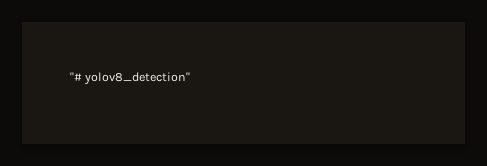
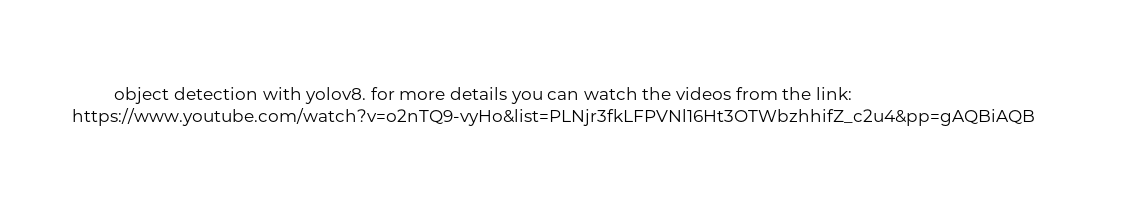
- "# yolov8_detection"
+ object detection with yolov8. for more details you can watch the videos from the link: https://www.youtube.com/watch?v=o2nTQ9-vyHo&list=PLNjr3fkLFPVNl16Ht3OTWbzhhifZ_c2u4&pp=gAQBiAQB

